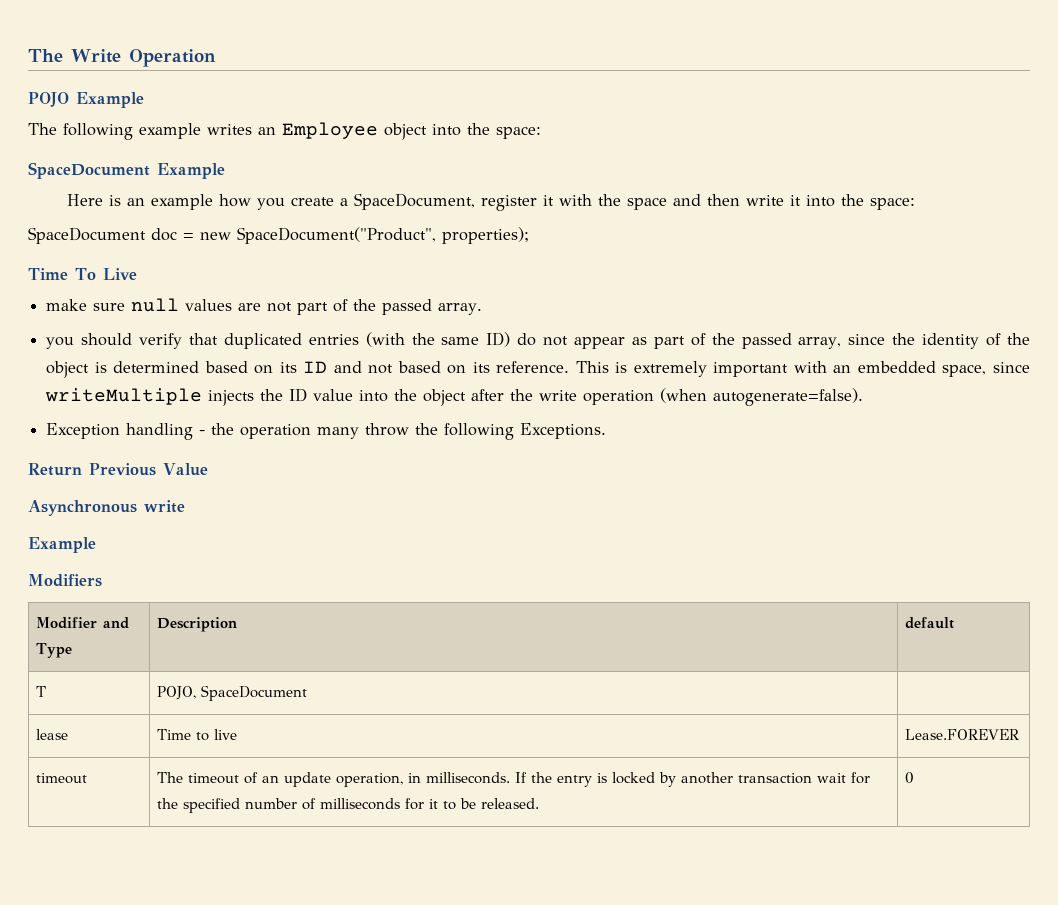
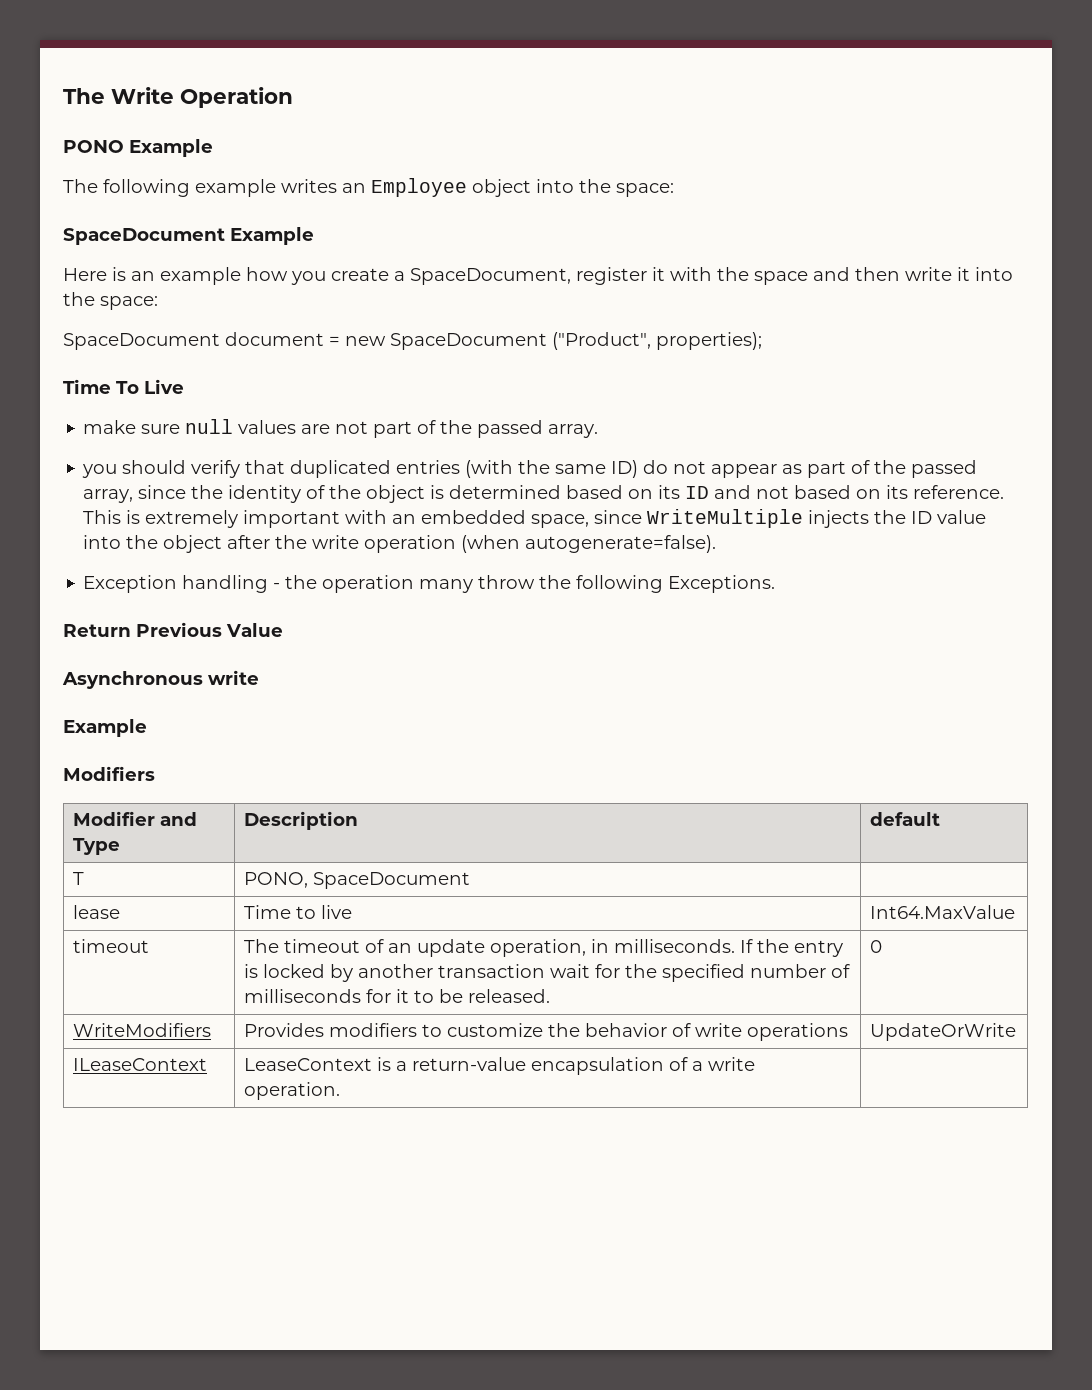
- POJO Example
+ PONO Example
- SpaceDocument doc = new SpaceDocument("Product", properties);
+ SpaceDocument document = new SpaceDocument ("Product", properties);
- This is extremely important with an embedded space, since writeMultiple injects the ID value into the object after the write operation (when autogenerate=false).
+ This is extremely important with an embedded space, since WriteMultiple injects the ID value into the object after the write operation (when autogenerate=false).
- T | POJO, SpaceDocument |
+ T | PONO, SpaceDocument |
- lease | Time to live | Lease.FOREVER
+ lease | Time to live | Int64.MaxValue
+ WriteModifiers | Provides modifiers to customize the behavior of write operations | UpdateOrWrite
+ ILeaseContext | LeaseContext is a return-value encapsulation of a write operation. |

